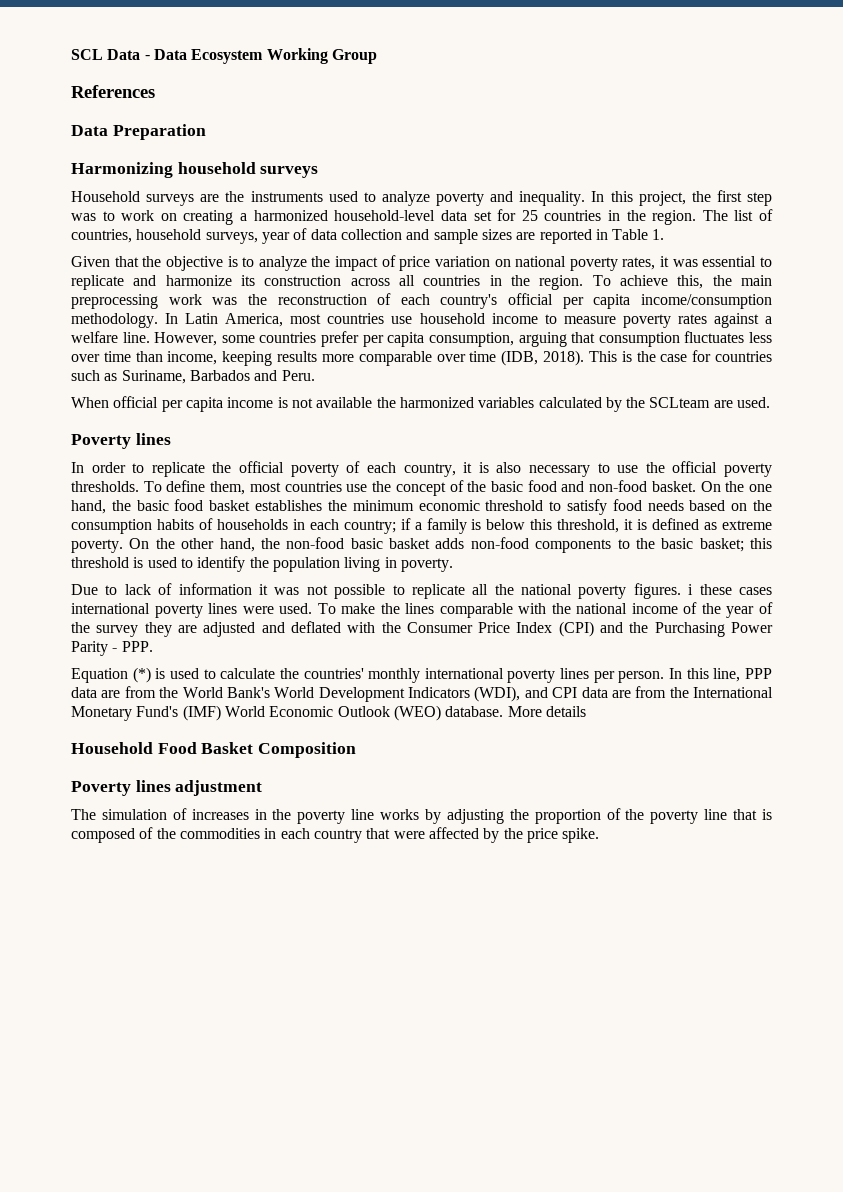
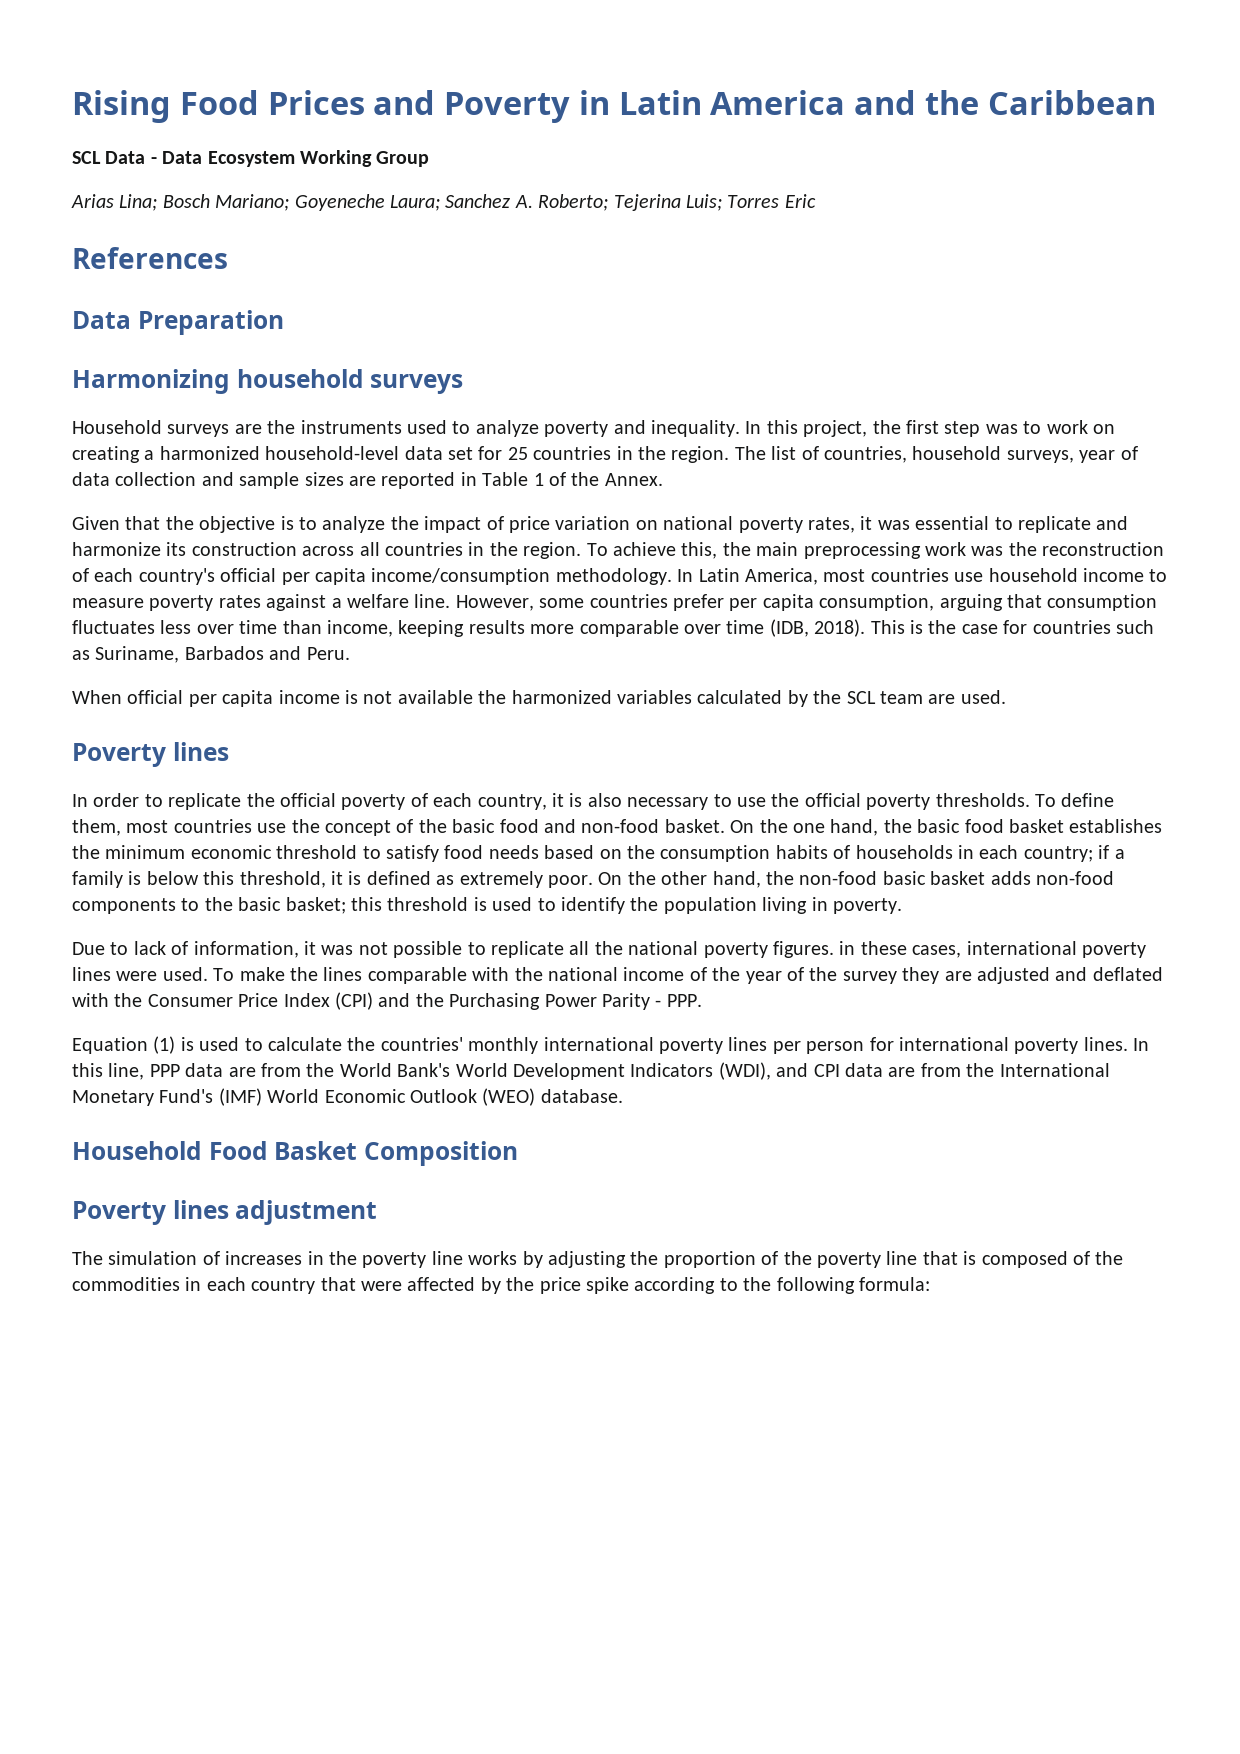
+ Rising Food Prices and Poverty in Latin America and the Caribbean
+ Arias Lina; Bosch Mariano; Goyeneche Laura; Sanchez A. Roberto; Tejerina Luis; Torres Eric
- The list of countries, household surveys, year of data collection and sample sizes are reported in Table 1.
+ The list of countries, household surveys, year of data collection and sample sizes are reported in Table 1 of the Annex.
- When official per capita income is not available the harmonized variables calculated by the SCLteam are used.
+ When official per capita income is not available the harmonized variables calculated by the SCL team are used.
- On the one hand, the basic food basket establishes the minimum economic threshold to satisfy food needs based on the consumption habits of households in each country; if a family is below this threshold, it is defined as extreme poverty.
+ On the one hand, the basic food basket establishes the minimum economic threshold to satisfy food needs based on the consumption habits of households in each country; if a family is below this threshold, it is defined as extremely poor.
- Due to lack of information it was not possible to replicate all the national poverty figures. i these cases international poverty lines were used.
+ Due to lack of information, it was not possible to replicate all the national poverty figures. in these cases, international poverty lines were used.
- Equation (*) is used to calculate the countries' monthly international poverty lines per person.
+ Equation (1) is used to calculate the countries' monthly international poverty lines per person for international poverty lines.
- More details
- The simulation of increases in the poverty line works by adjusting the proportion of the poverty line that is composed of the commodities in each country that were affected by the price spike.
+ The simulation of increases in the poverty line works by adjusting the proportion of the poverty line that is composed of the commodities in each country that were affected by the price spike according to the following formula:

